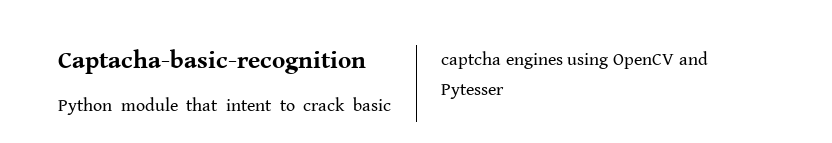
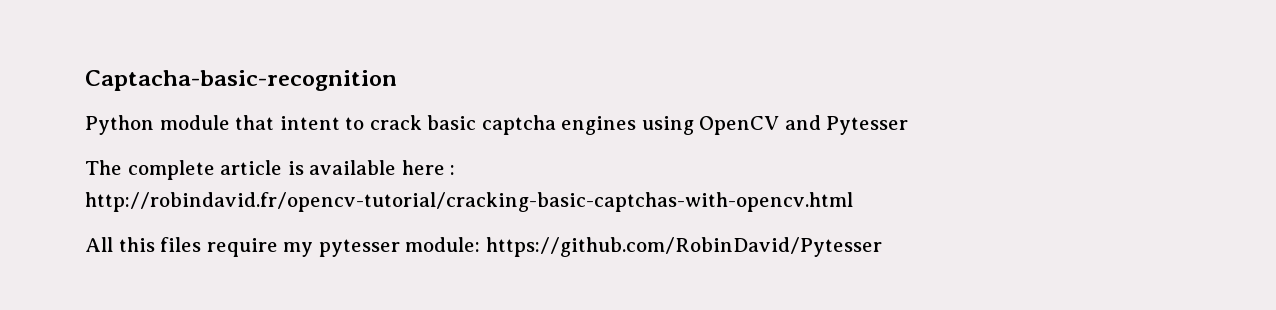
+ The complete article is available here : http://robindavid.fr/opencv-tutorial/cracking-basic-captchas-with-opencv.html
+ All this files require my pytesser module: https://github.com/RobinDavid/Pytesser

